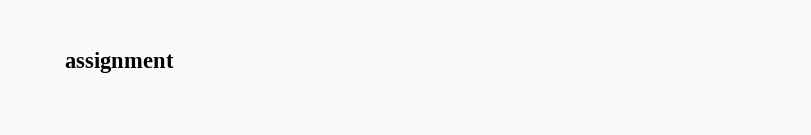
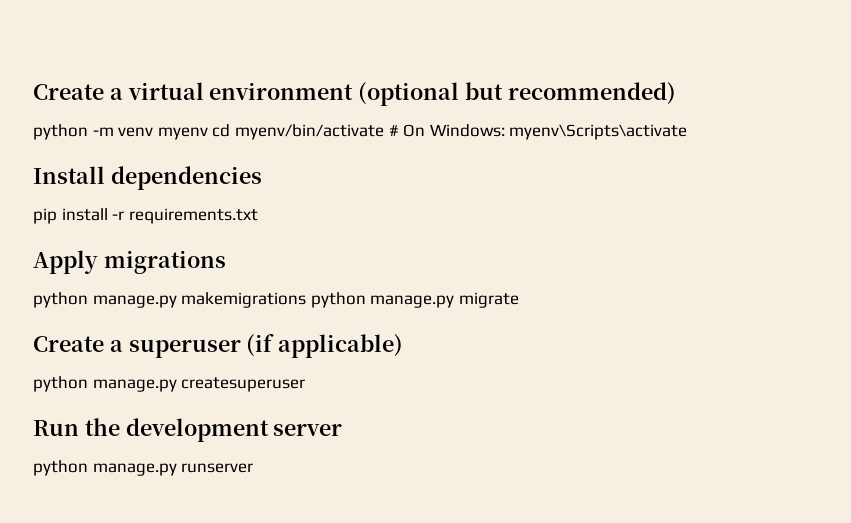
- assignment
+ Create a virtual environment (optional but recommended)
+ python -m venv myenv cd myenv/bin/activate # On Windows: myenv\Scripts\activate
+ Install dependencies
+ pip install -r requirements.txt
+ Apply migrations
+ python manage.py makemigrations python manage.py migrate
+ Create a superuser (if applicable)
+ python manage.py createsuperuser
+ Run the development server
+ python manage.py runserver

